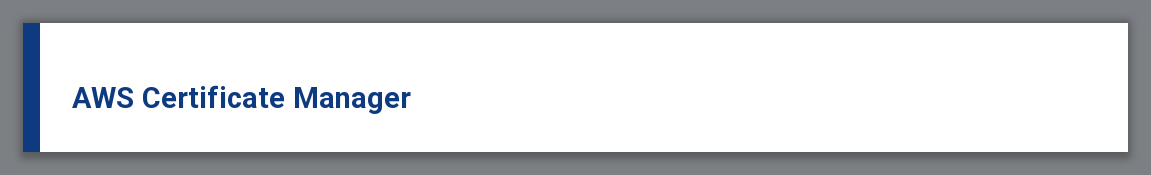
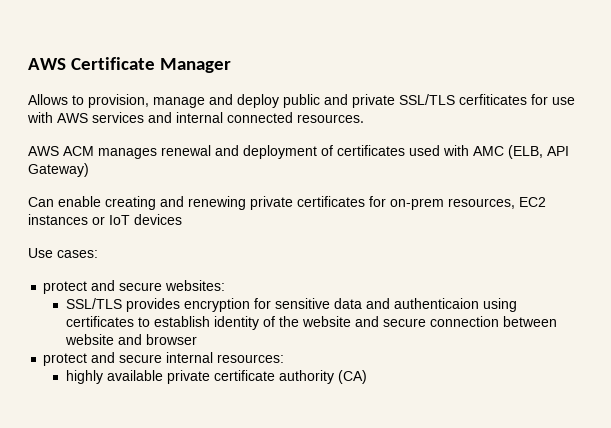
+ Allows to provision, manage and deploy public and private SSL/TLS cerfiticates for use with AWS services and internal connected resources.
+ AWS ACM manages renewal and deployment of certificates used with AMC (ELB, API Gateway)
+ Can enable creating and renewing private certificates for on-prem resources, EC2 instances or IoT devices
+ Use cases:
+ protect and secure websites:
+ SSL/TLS provides encryption for sensitive data and authenticaion using certificates to establish identity of the website and secure connection between website and browser
+ protect and secure internal resources:
+ highly available private certificate authority (CA)

